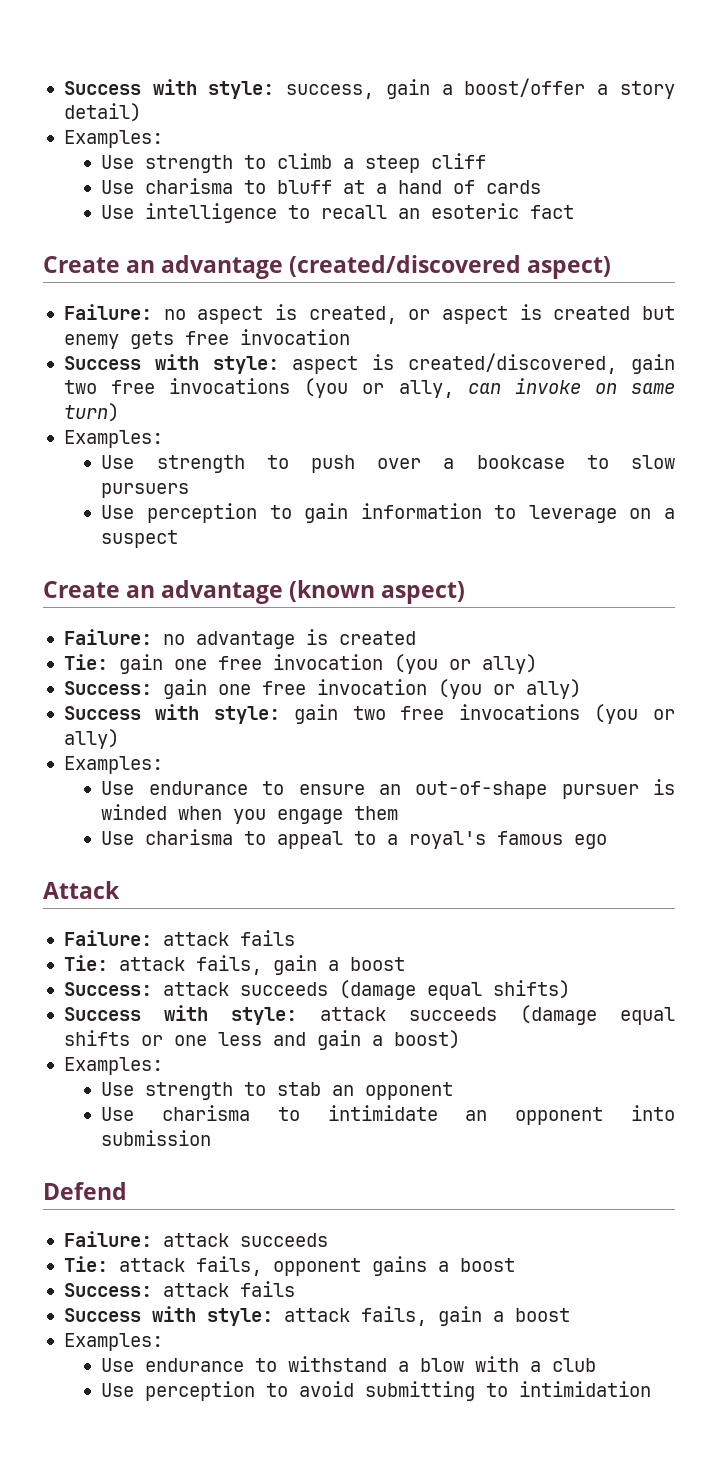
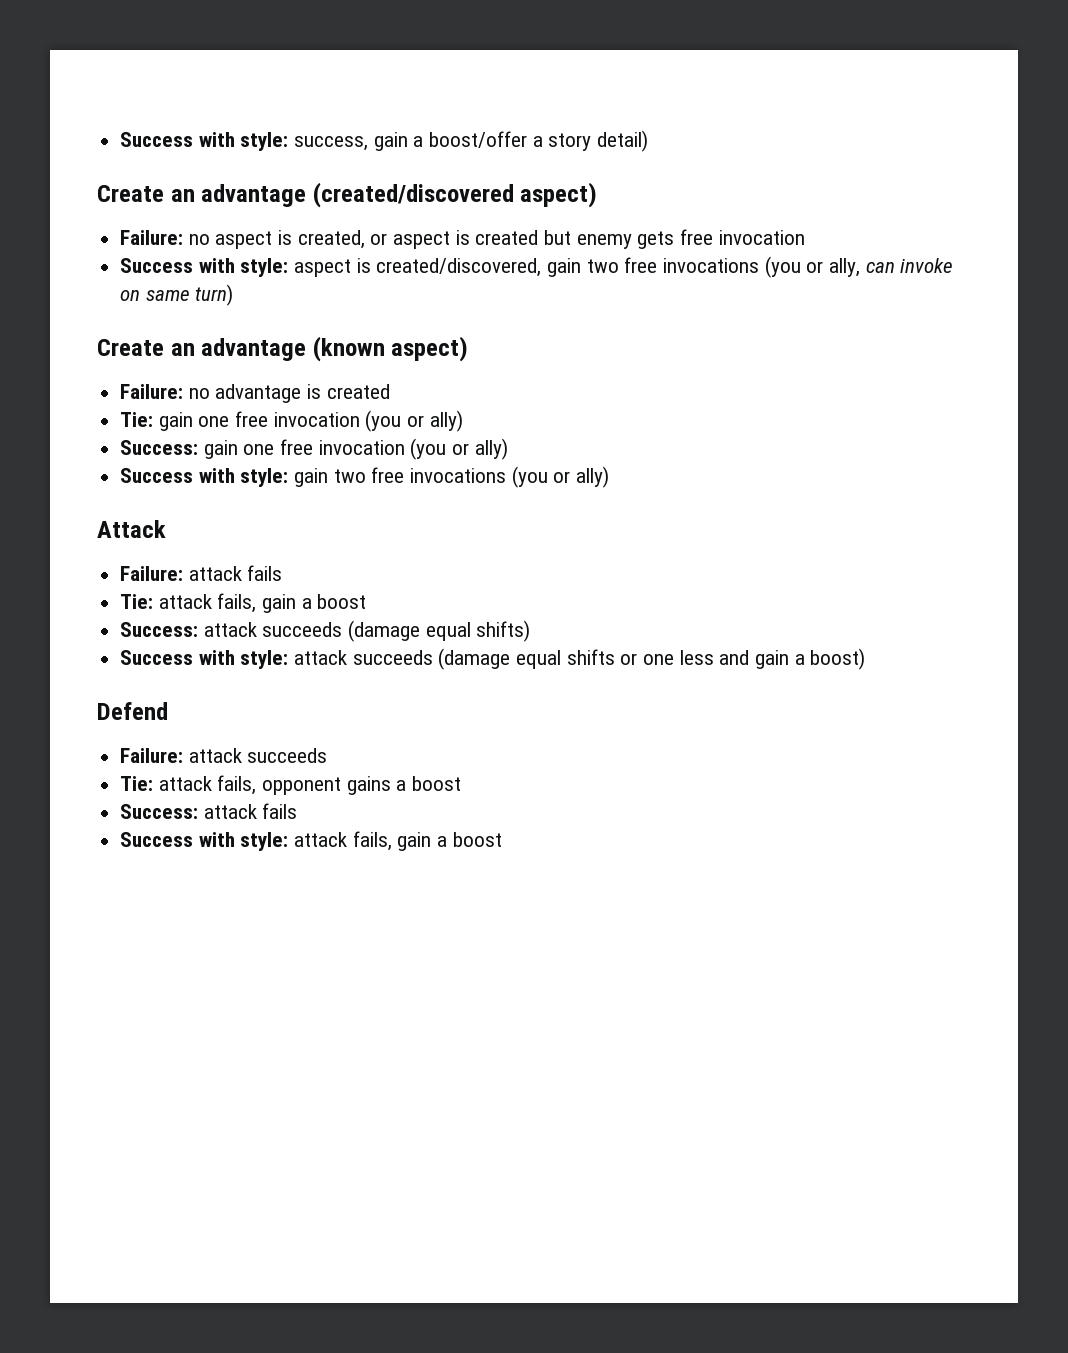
  Success with style: success, gain a boost/offer a story detail)
- Examples:
- Use strength to climb a steep cliff
- Use charisma to bluff at a hand of cards
- Use intelligence to recall an esoteric fact
  Success with style: aspect is created/discovered, gain two free invocations (you or ally, can invoke on same turn)
- Examples:
- Use strength to push over a bookcase to slow pursuers
- Use perception to gain information to leverage on a suspect
  Success with style: gain two free invocations (you or ally)
- Examples:
- Use endurance to ensure an out-of-shape pursuer is winded when you engage them
- Use charisma to appeal to a royal's famous ego
  Success with style: attack succeeds (damage equal shifts or one less and gain a boost)
- Examples:
- Use strength to stab an opponent
- Use charisma to intimidate an opponent into submission
  Success with style: attack fails, gain a boost
- Examples:
- Use endurance to withstand a blow with a club
- Use perception to avoid submitting to intimidation

